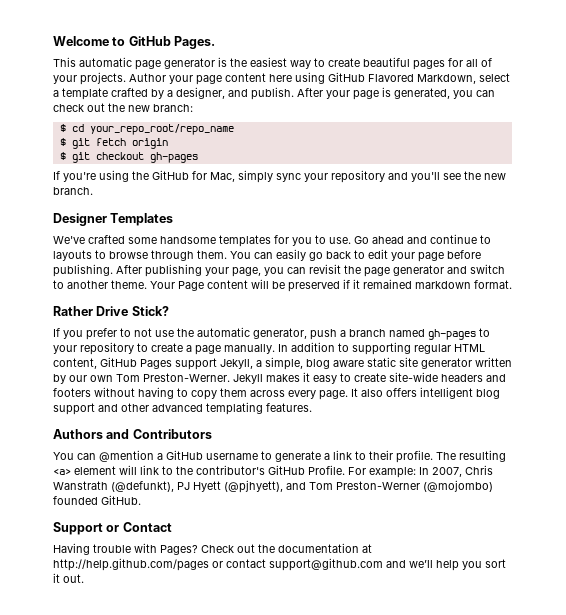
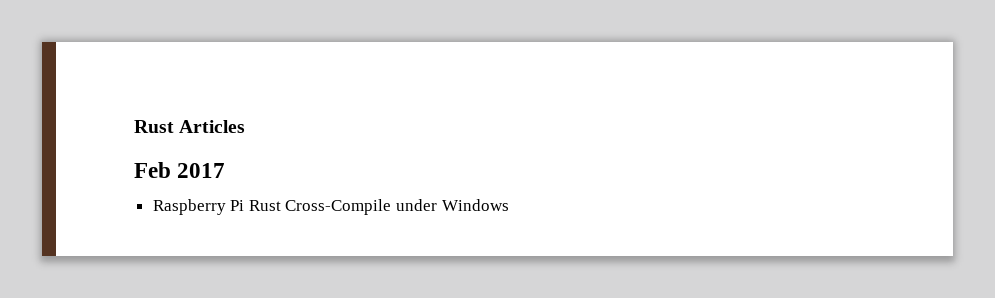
- Welcome to GitHub Pages.
- This automatic page generator is the easiest way to create beautiful pages for all of your projects. Author your page content here using GitHub Flavored Markdown, select a template crafted by a designer, and publish. After your page is generated, you can check out the new branch:
- $ cd your_repo_root/repo_name
- $ git fetch origin
- $ git checkout gh-pages
- If you're using the GitHub for Mac, simply sync your repository and you'll see the new branch.
- Designer Templates
- We've crafted some handsome templates for you to use. Go ahead and continue to layouts to browse through them. You can easily go back to edit your page before publishing. After publishing your page, you can revisit the page generator and switch to another theme. Your Page content will be preserved if it remained markdown format.
- Rather Drive Stick?
- If you prefer to not use the automatic generator, push a branch named gh-pages to your repository to create a page manually. In addition to supporting regular HTML content, GitHub Pages support Jekyll, a simple, blog aware static site generator written by our own Tom Preston-Werner. Jekyll makes it easy to create site-wide headers and footers without having to copy them across every page. It also offers intelligent blog support and other advanced templating features.
- Authors and Contributors
- You can @mention a GitHub username to generate a link to their profile. The resulting <a> element will link to the contributor's GitHub Profile. For example: In 2007, Chris Wanstrath (@defunkt), PJ Hyett (@pjhyett), and Tom Preston-Werner (@mojombo) founded GitHub.
- Support or Contact
- Having trouble with Pages? Check out the documentation at http://help.github.com/pages or contact support@github.com and we’ll help you sort it out.
+ Rust Articles
+ Feb 2017
+ Raspberry Pi Rust Cross-Compile under Windows

